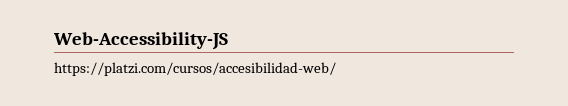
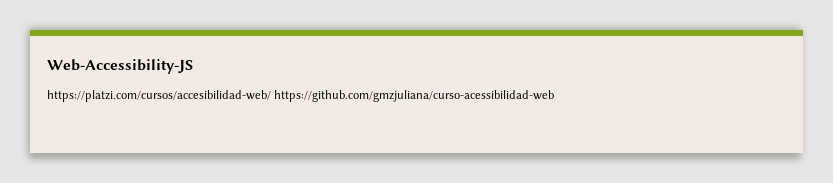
- https://platzi.com/cursos/accesibilidad-web/
+ https://platzi.com/cursos/accesibilidad-web/ https://github.com/gmzjuliana/curso-acessibilidad-web

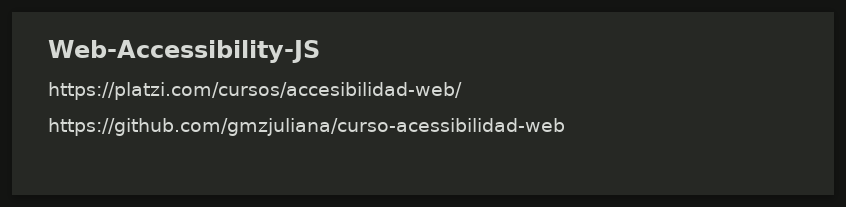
- https://platzi.com/cursos/accesibilidad-web/ https://github.com/gmzjuliana/curso-acessibilidad-web
+ https://platzi.com/cursos/accesibilidad-web/
+ https://github.com/gmzjuliana/curso-acessibilidad-web

